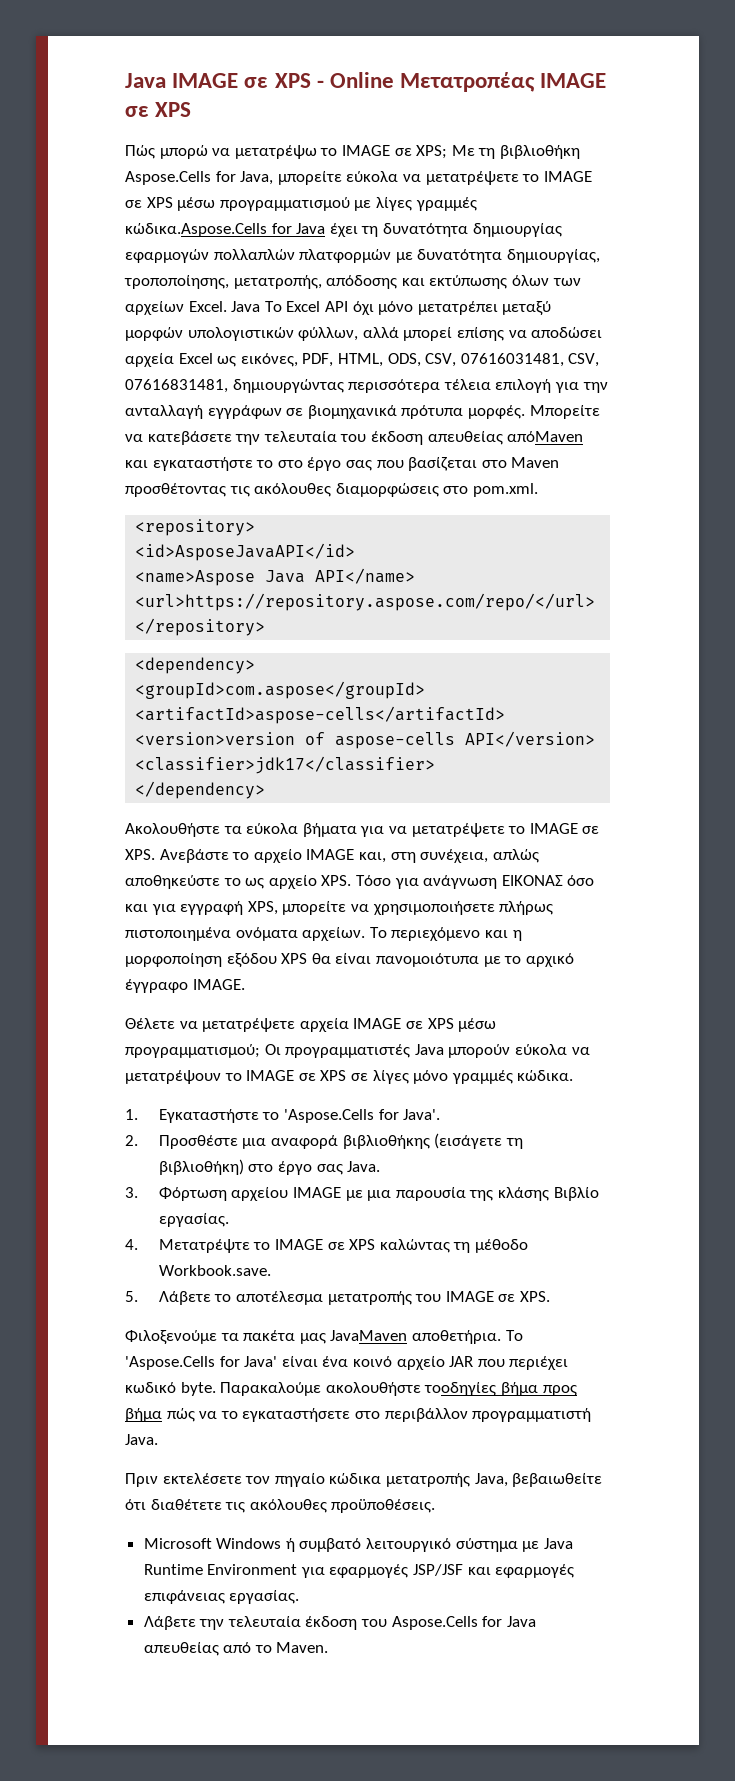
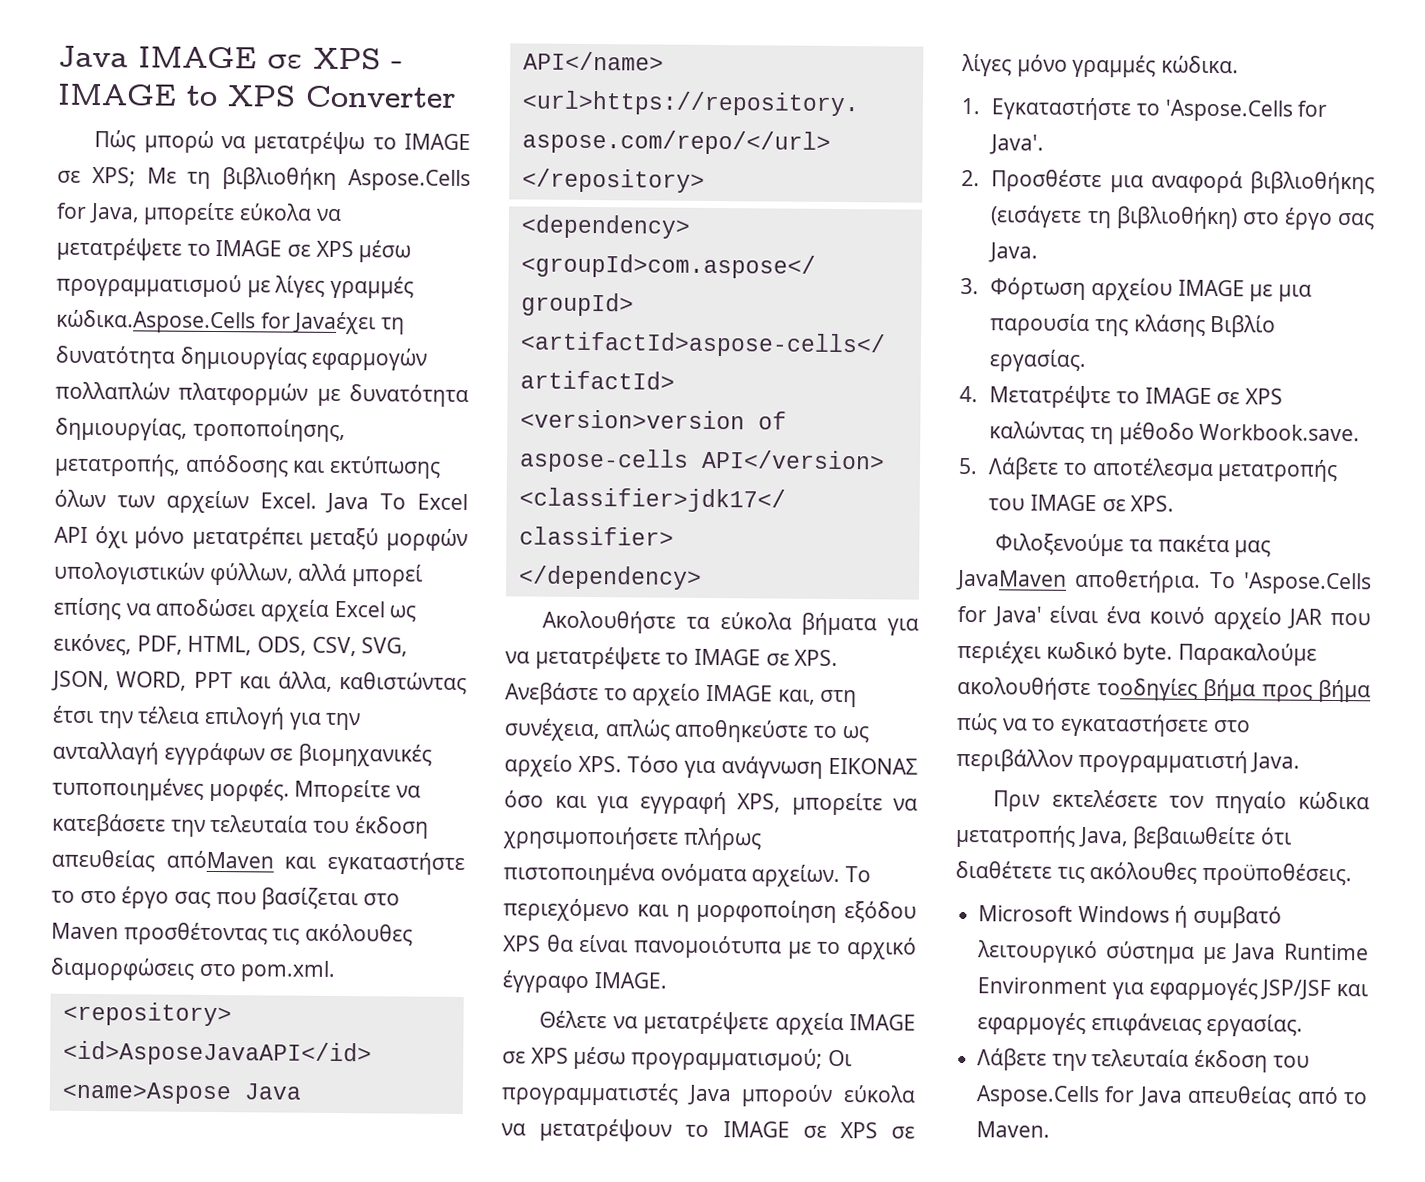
- Java IMAGE σε XPS - Online Μετατροπέας IMAGE σε XPS
+ Java IMAGE σε XPS - IMAGE to XPS Converter
- Πώς μπορώ να μετατρέψω το IMAGE σε XPS; Με τη βιβλιοθήκη Aspose.Cells for Java, μπορείτε εύκολα να μετατρέψετε το IMAGE σε XPS μέσω προγραμματισμού με λίγες γραμμές κώδικα.Aspose.Cells for Java έχει τη δυνατότητα δημιουργίας εφαρμογών πολλαπλών πλατφορμών με δυνατότητα δημιουργίας, τροποποίησης, μετατροπής, απόδοσης και εκτύπωσης όλων των αρχείων Excel.
+ Πώς μπορώ να μετατρέψω το IMAGE σε XPS; Με τη βιβλιοθήκη Aspose.Cells for Java, μπορείτε εύκολα να μετατρέψετε το IMAGE σε XPS μέσω προγραμματισμού με λίγες γραμμές κώδικα.Aspose.Cells for Javaέχει τη δυνατότητα δημιουργίας εφαρμογών πολλαπλών πλατφορμών με δυνατότητα δημιουργίας, τροποποίησης, μετατροπής, απόδοσης και εκτύπωσης όλων των αρχείων Excel.
- Java Το Excel API όχι μόνο μετατρέπει μεταξύ μορφών υπολογιστικών φύλλων, αλλά μπορεί επίσης να αποδώσει αρχεία Excel ως εικόνες, PDF, HTML, ODS, CSV, 07616031481, CSV, 07616831481, δημιουργώντας περισσότερα τέλεια επιλογή για την ανταλλαγή εγγράφων σε βιομηχανικά πρότυπα μορφές.
+ Java Το Excel API όχι μόνο μετατρέπει μεταξύ μορφών υπολογιστικών φύλλων, αλλά μπορεί επίσης να αποδώσει αρχεία Excel ως εικόνες, PDF, HTML, ODS, CSV, SVG, JSON, WORD, PPT και άλλα, καθιστώντας έτσι την τέλεια επιλογή για την ανταλλαγή εγγράφων σε βιομηχανικές τυποποιημένες μορφές.

